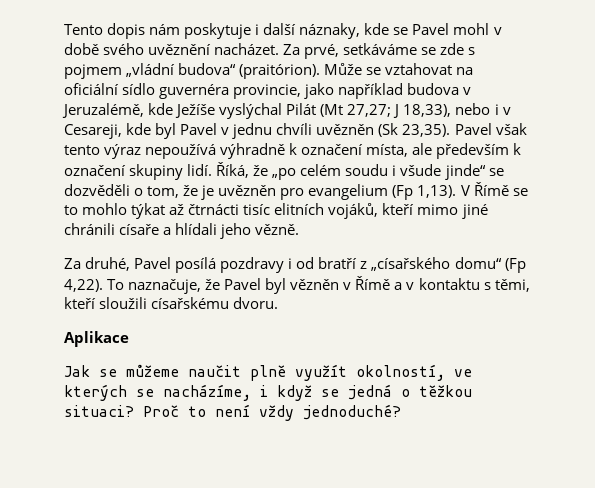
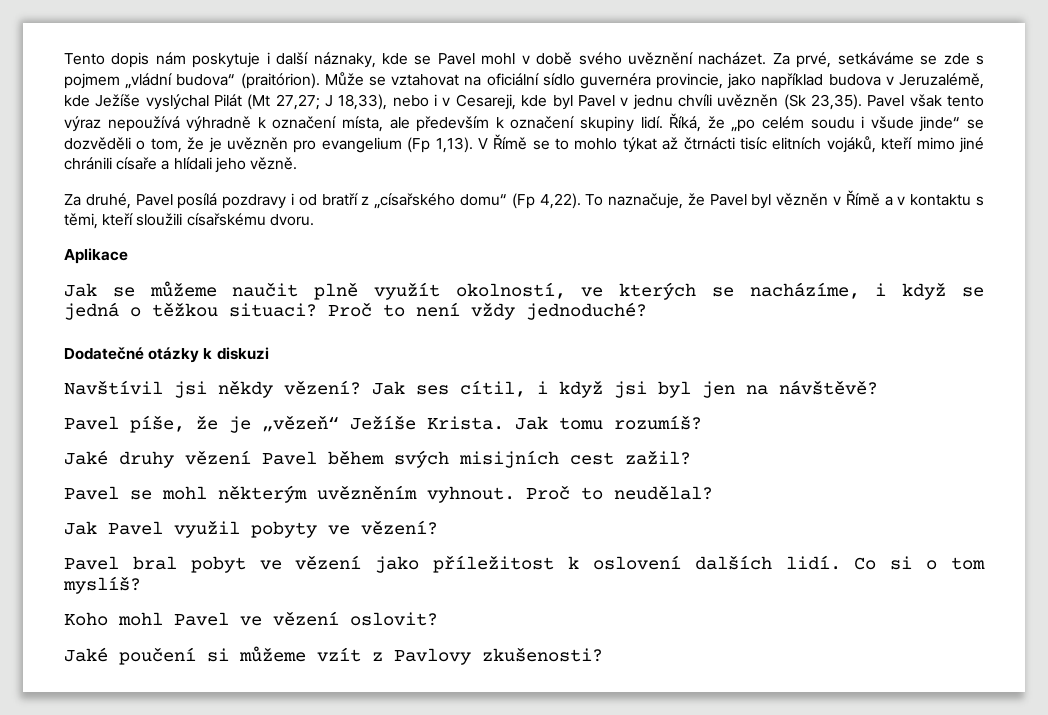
+ Dodatečné otázky k diskuzi
+ Navštívil jsi někdy vězení? Jak ses cítil, i když jsi byl jen na návštěvě?
+ Pavel píše, že je „vězeň“ Ježíše Krista. Jak tomu rozumíš?
+ Jaké druhy vězení Pavel během svých misijních cest zažil?
+ Pavel se mohl některým uvězněním vyhnout. Proč to neudělal?
+ Jak Pavel využil pobyty ve vězení?
+ Pavel bral pobyt ve vězení jako příležitost k oslovení dalších lidí. Co si o tom myslíš?
+ Koho mohl Pavel ve vězení oslovit?
+ Jaké poučení si můžeme vzít z Pavlovy zkušenosti?

